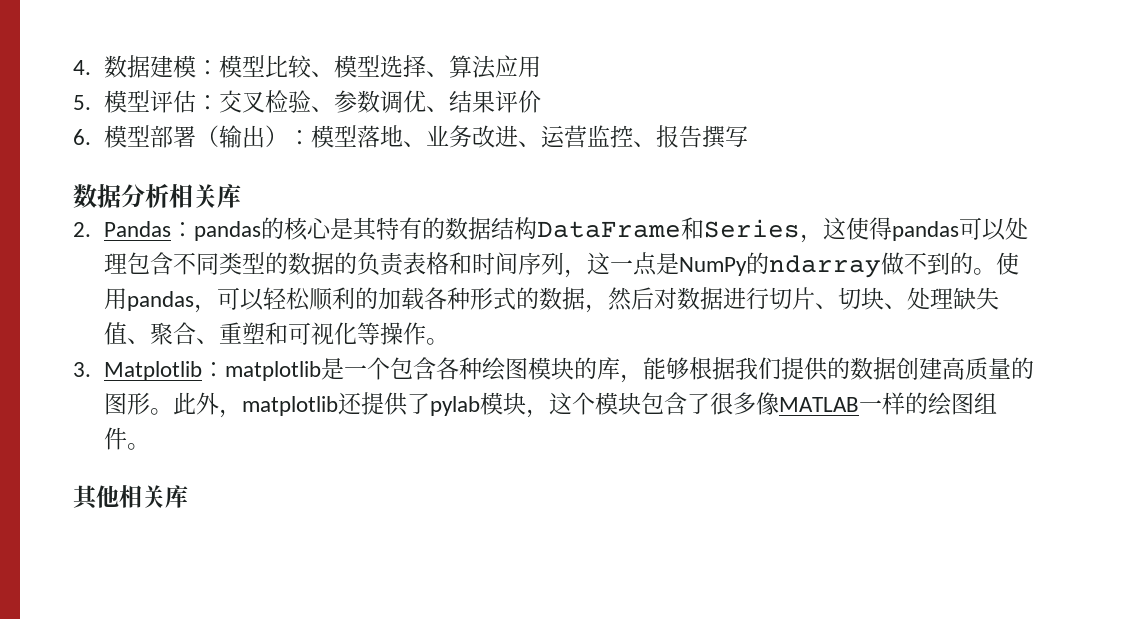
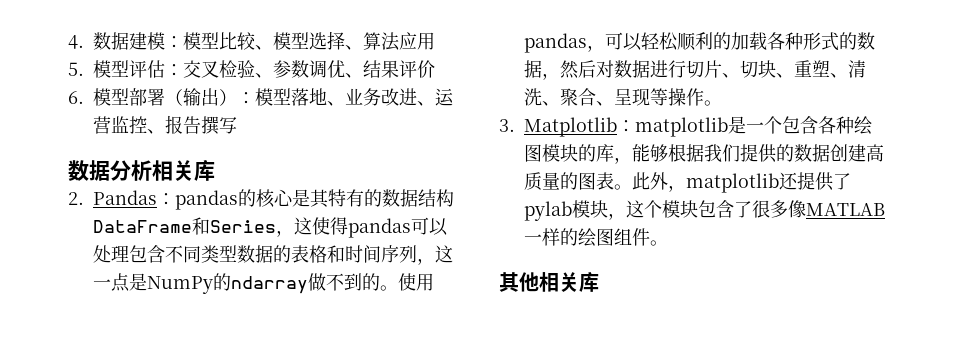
- 2. Pandas：pandas的核心是其特有的数据结构DataFrame和Series，这使得pandas可以处理包含不同类型的数据的负责表格和时间序列，这一点是NumPy的ndarray做不到的。
+ 2. Pandas：pandas的核心是其特有的数据结构DataFrame和Series，这使得pandas可以处理包含不同类型数据的表格和时间序列，这一点是NumPy的ndarray做不到的。
- 使用pandas，可以轻松顺利的加载各种形式的数据，然后对数据进行切片、切块、处理缺失值、聚合、重塑和可视化等操作。
+ 使用pandas，可以轻松顺利的加载各种形式的数据，然后对数据进行切片、切块、重塑、清洗、聚合、呈现等操作。
- 3. Matplotlib：matplotlib是一个包含各种绘图模块的库，能够根据我们提供的数据创建高质量的图形。
+ 3. Matplotlib：matplotlib是一个包含各种绘图模块的库，能够根据我们提供的数据创建高质量的图表。

